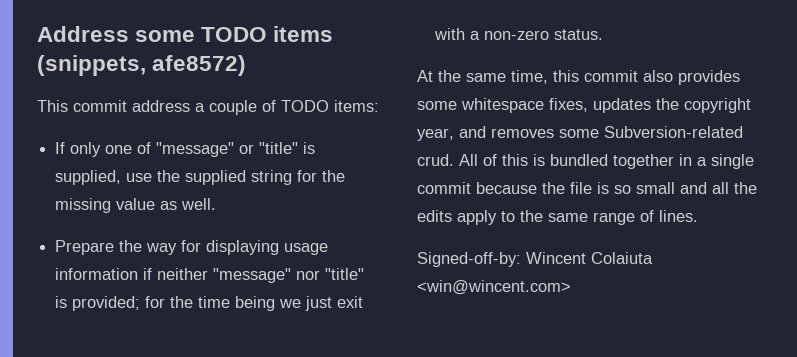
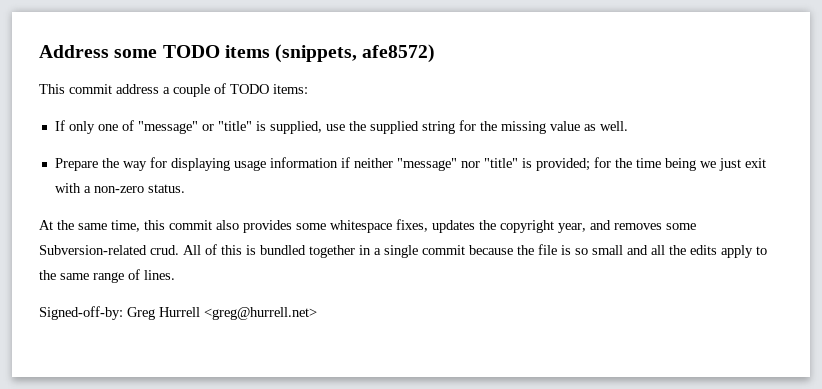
- Signed-off-by: Wincent Colaiuta <win@wincent.com>
+ Signed-off-by: Greg Hurrell <greg@hurrell.net>

